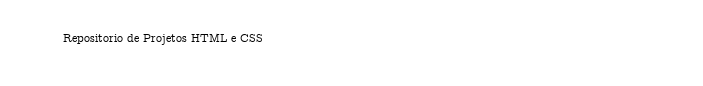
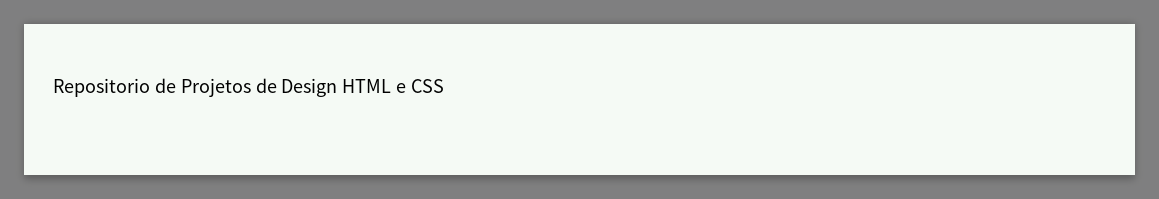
- Repositorio de Projetos HTML e CSS
+ Repositorio de Projetos de Design HTML e CSS

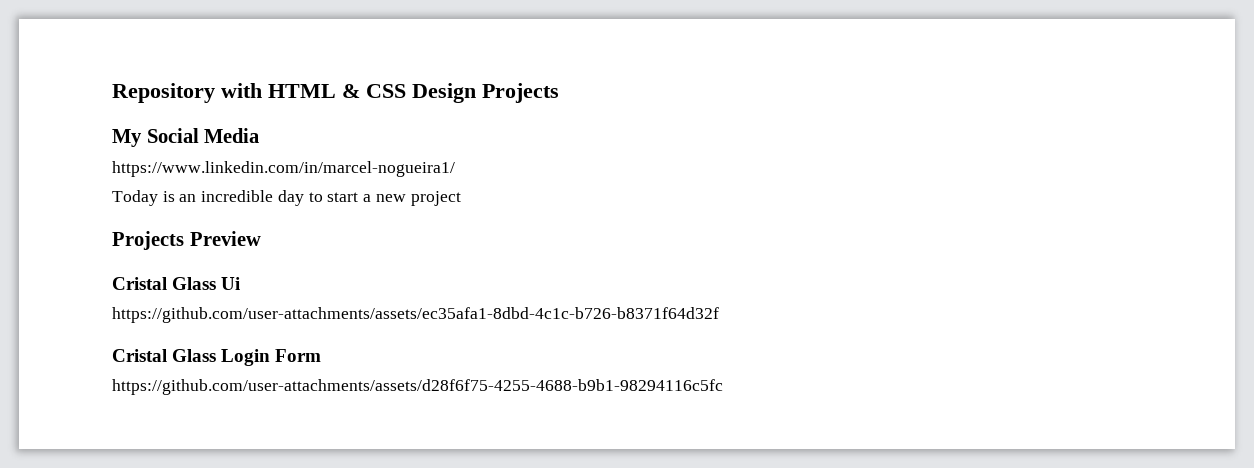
- Repositorio de Projetos de Design HTML e CSS
+ Repository with HTML & CSS Design Projects
+ My Social Media
+ https://www.linkedin.com/in/marcel-nogueira1/
+ Today is an incredible day to start a new project
+ Projects Preview
+ Cristal Glass Ui
+ https://github.com/user-attachments/assets/ec35afa1-8dbd-4c1c-b726-b8371f64d32f
+ Cristal Glass Login Form
+ https://github.com/user-attachments/assets/d28f6f75-4255-4688-b9b1-98294116c5fc

